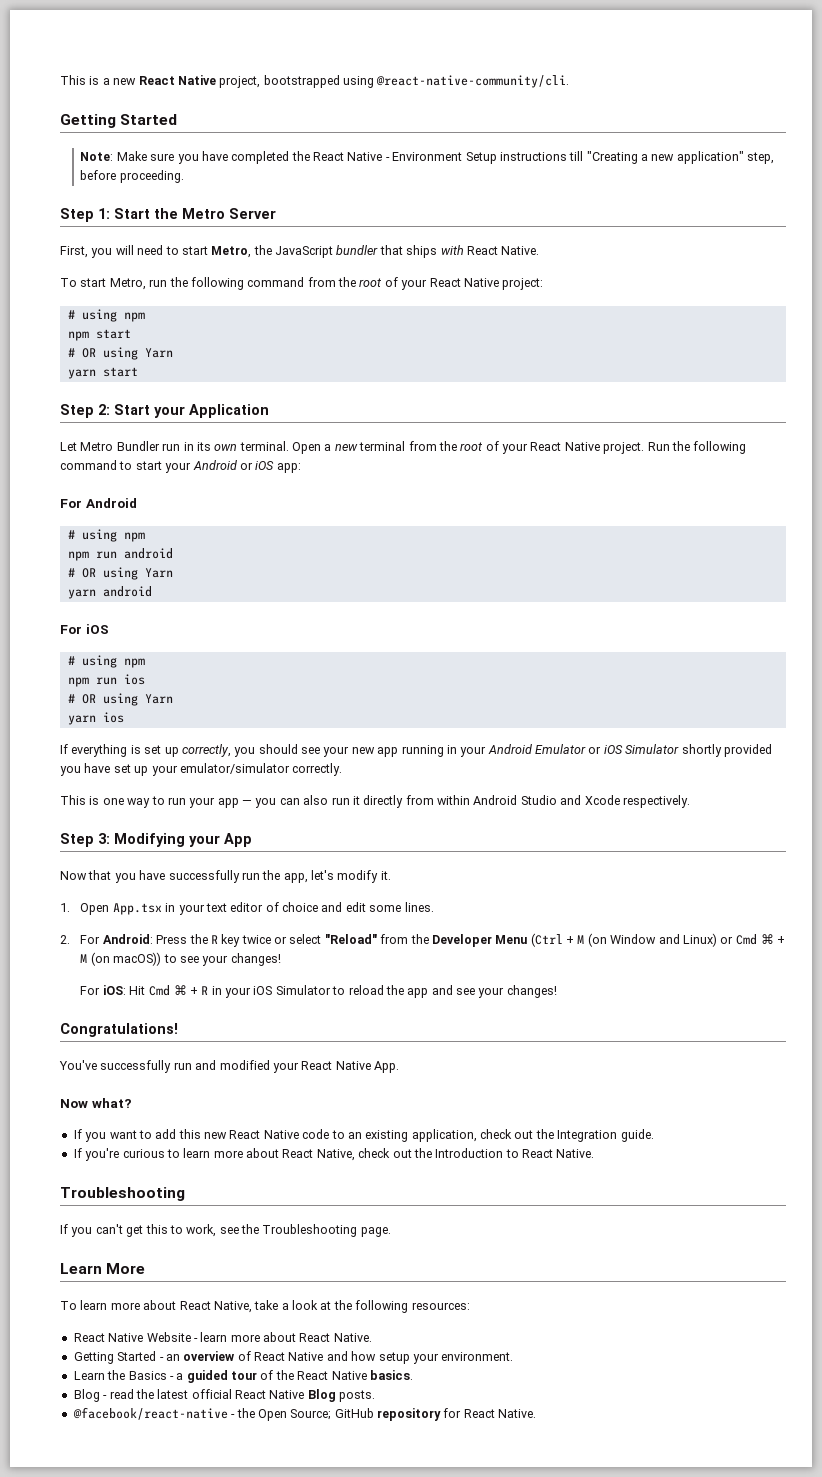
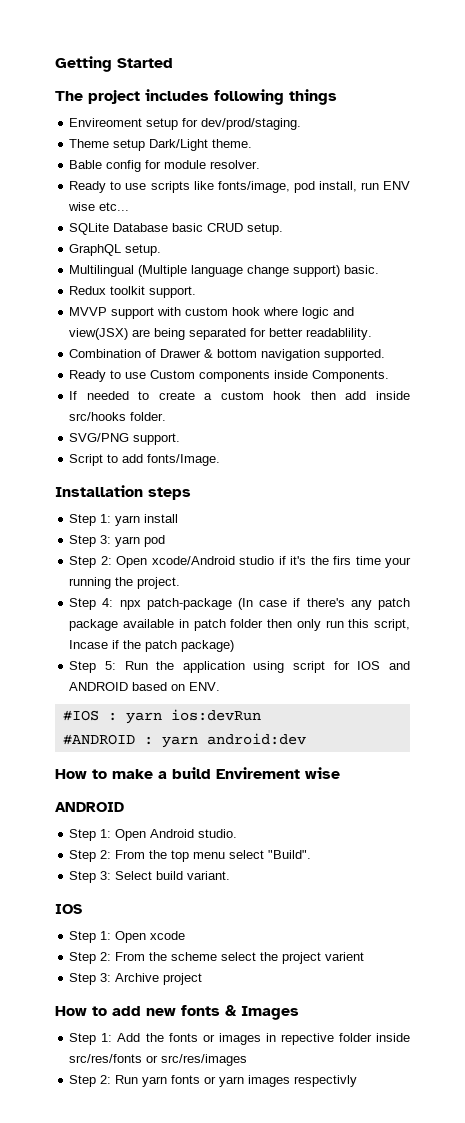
- This is a new React Native project, bootstrapped using @react-native-community/cli.
  Getting Started
- Note: Make sure you have completed the React Native - Environment Setup instructions till "Creating a new application" step, before proceeding.
- Step 1: Start the Metro Server
- First, you will need to start Metro, the JavaScript bundler that ships with React Native.
- To start Metro, run the following command from the root of your React Native project:
- # using npm
- npm start
- # OR using Yarn
- yarn start
- Step 2: Start your Application
- Let Metro Bundler run in its own terminal. Open a new terminal from the root of your React Native project. Run the following command to start your Android or iOS app:
- For Android
- # using npm
- npm run android
- # OR using Yarn
- yarn android
- For iOS
- # using npm
- npm run ios
- # OR using Yarn
- yarn ios
- If everything is set up correctly, you should see your new app running in your Android Emulator or iOS Simulator shortly provided you have set up your emulator/simulator correctly.
- This is one way to run your app — you can also run it directly from within Android Studio and Xcode respectively.
- Step 3: Modifying your App
- Now that you have successfully run the app, let's modify it.
- 1. Open App.tsx in your text editor of choice and edit some lines.
- 2. For Android: Press the R key twice or select "Reload" from the Developer Menu (Ctrl + M (on Window and Linux) or Cmd ⌘ + M (on macOS)) to see your changes!
- For iOS: Hit Cmd ⌘ + R in your iOS Simulator to reload the app and see your changes!
- Congratulations!
- You've successfully run and modified your React Native App.
- Now what?
- If you want to add this new React Native code to an existing application, check out the Integration guide.
- If you're curious to learn more about React Native, check out the Introduction to React Native.
- Troubleshooting
- If you can't get this to work, see the Troubleshooting page.
- Learn More
- To learn more about React Native, take a look at the following resources:
- React Native Website - learn more about React Native.
- Getting Started - an overview of React Native and how setup your environment.
- Learn the Basics - a guided tour of the React Native basics.
- Blog - read the latest official React Native Blog posts.
- @facebook/react-native - the Open Source; GitHub repository for React Native.
+ The project includes following things
+ Envireoment setup for dev/prod/staging.
+ Theme setup Dark/Light theme.
+ Bable config for module resolver.
+ Ready to use scripts like fonts/image, pod install, run ENV wise etc...
+ SQLite Database basic CRUD setup.
+ GraphQL setup.
+ Multilingual (Multiple language change support) basic.
+ Redux toolkit support.
+ MVVP support with custom hook where logic and view(JSX) are being separated for better readablility.
+ Combination of Drawer & bottom navigation supported.
+ Ready to use Custom components inside Components.
+ If needed to create a custom hook then add inside src/hooks folder.
+ SVG/PNG support.
+ Script to add fonts/Image.
+ Installation steps
+ Step 1: yarn install
+ Step 3: yarn pod
+ Step 2: Open xcode/Android studio if it's the firs time your running the project.
+ Step 4: npx patch-package (In case if there's any patch package available in patch folder then only run this script, Incase if the patch package)
+ Step 5: Run the application using script for IOS and ANDROID based on ENV.
+ #IOS : yarn ios:devRun
+ #ANDROID : yarn android:dev
+ How to make a build Envirement wise
+ ANDROID
+ Step 1: Open Android studio.
+ Step 2: From the top menu select "Build".
+ Step 3: Select build variant.
+ IOS
+ Step 1: Open xcode
+ Step 2: From the scheme select the project varient
+ Step 3: Archive project
+ How to add new fonts & Images
+ Step 1: Add the fonts or images in repective folder inside src/res/fonts or src/res/images
+ Step 2: Run yarn fonts or yarn images respectivly

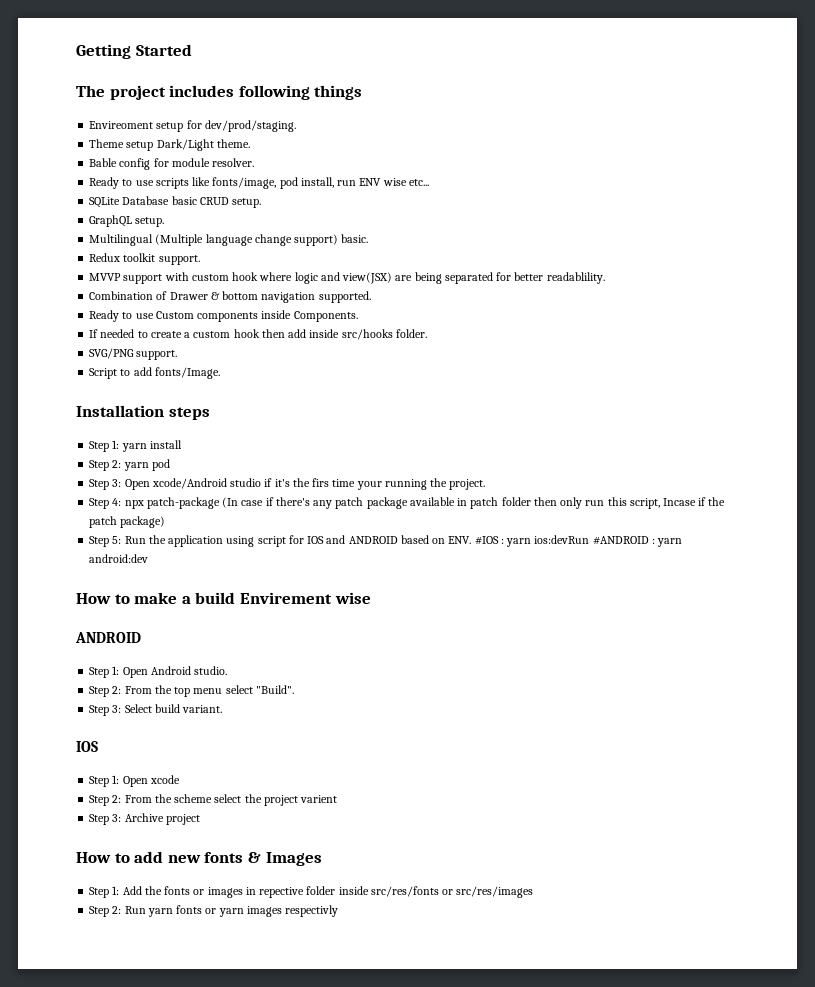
- Step 3: yarn pod
+ Step 2: yarn pod
- Step 2: Open xcode/Android studio if it's the firs time your running the project.
+ Step 3: Open xcode/Android studio if it's the firs time your running the project.
- Step 5: Run the application using script for IOS and ANDROID based on ENV.
- #IOS : yarn ios:devRun
- #ANDROID : yarn android:dev
+ Step 5: Run the application using script for IOS and ANDROID based on ENV. #IOS : yarn ios:devRun #ANDROID : yarn android:dev

